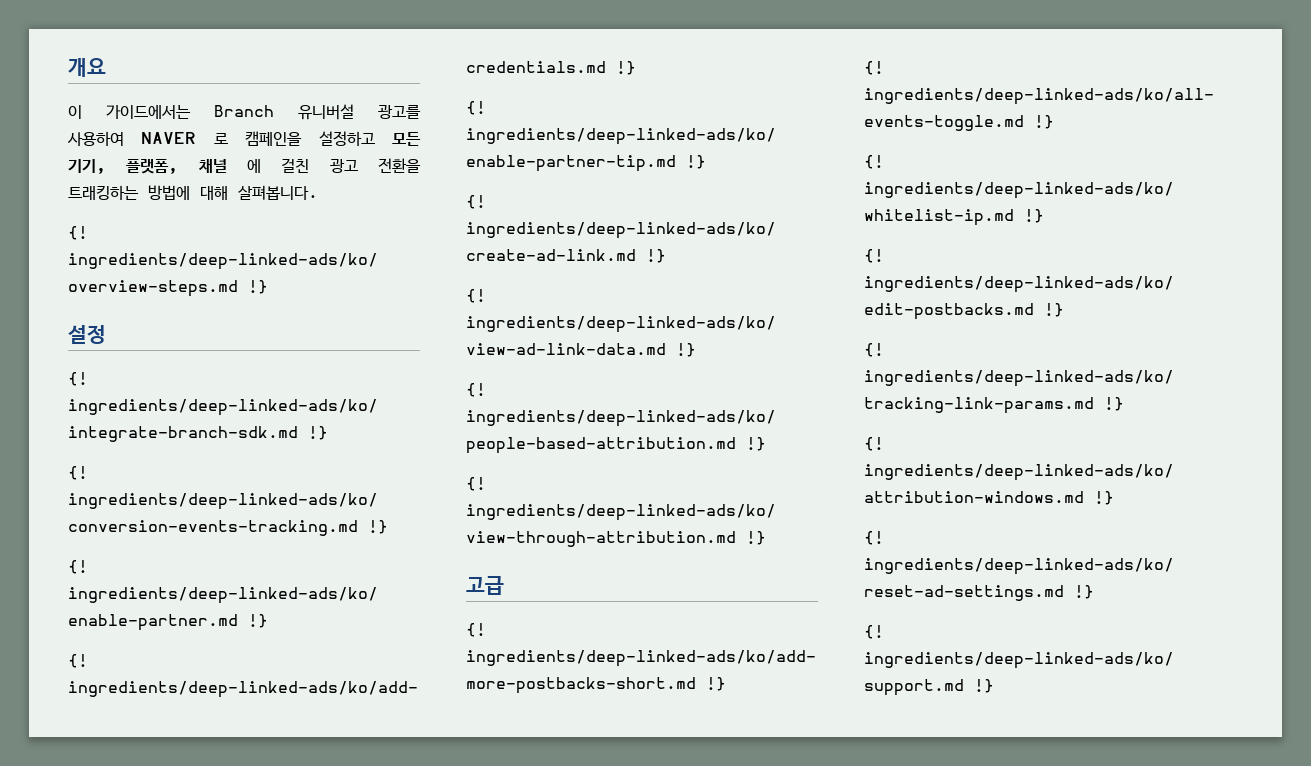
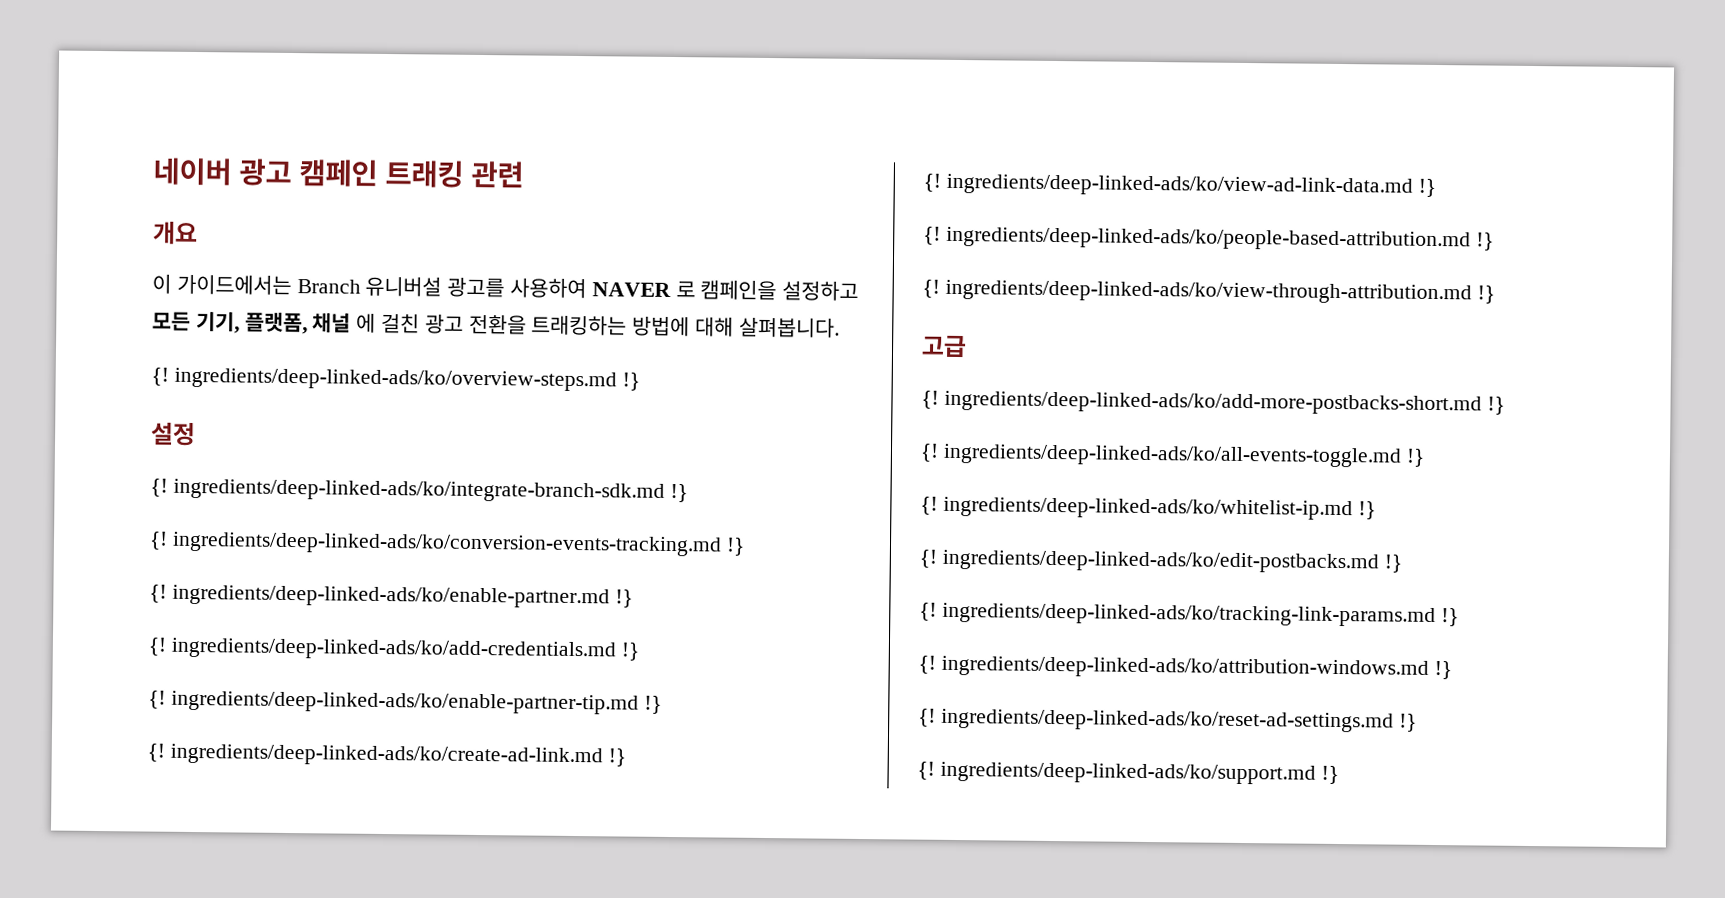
+ 네이버 광고 캠페인 트래킹 관련

